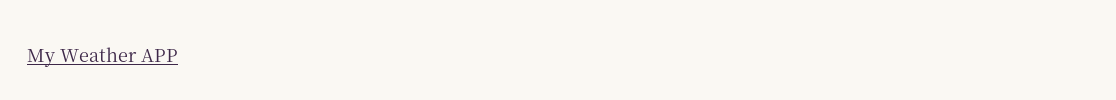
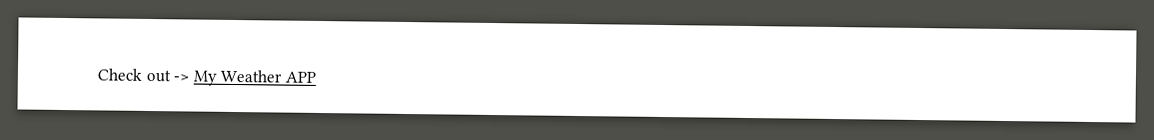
- My Weather APP
+ Check out -> My Weather APP

